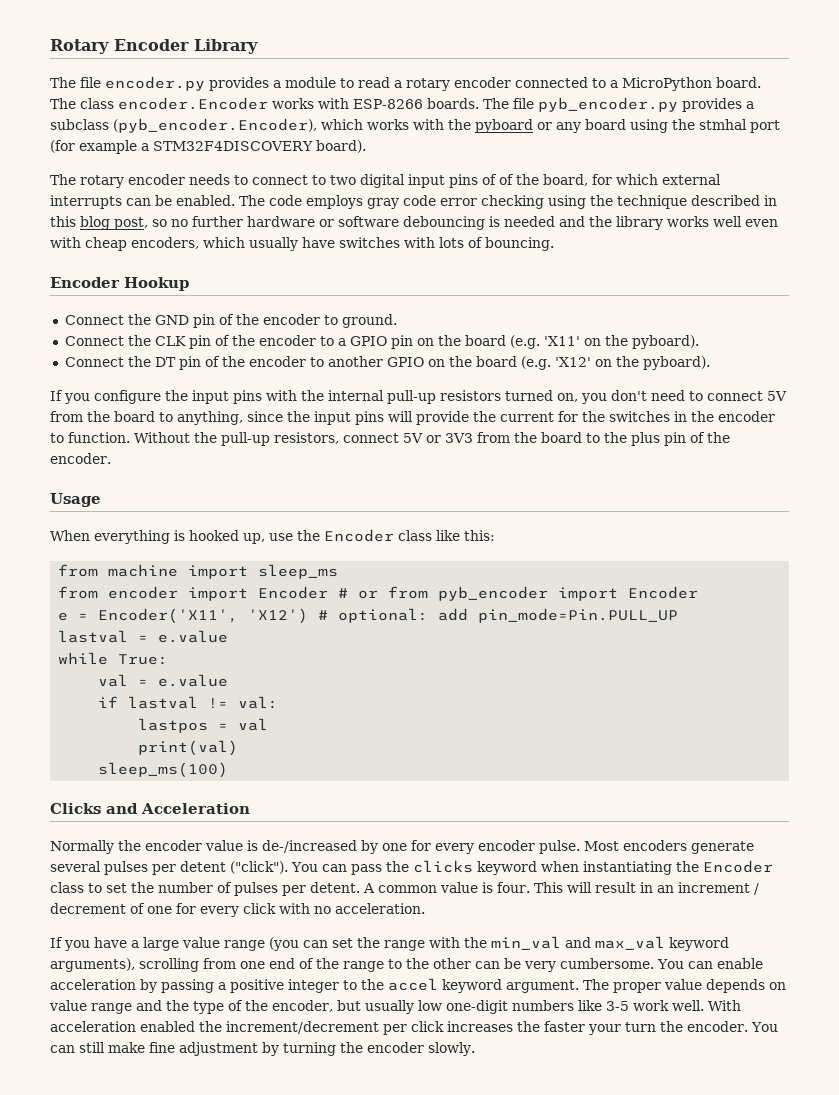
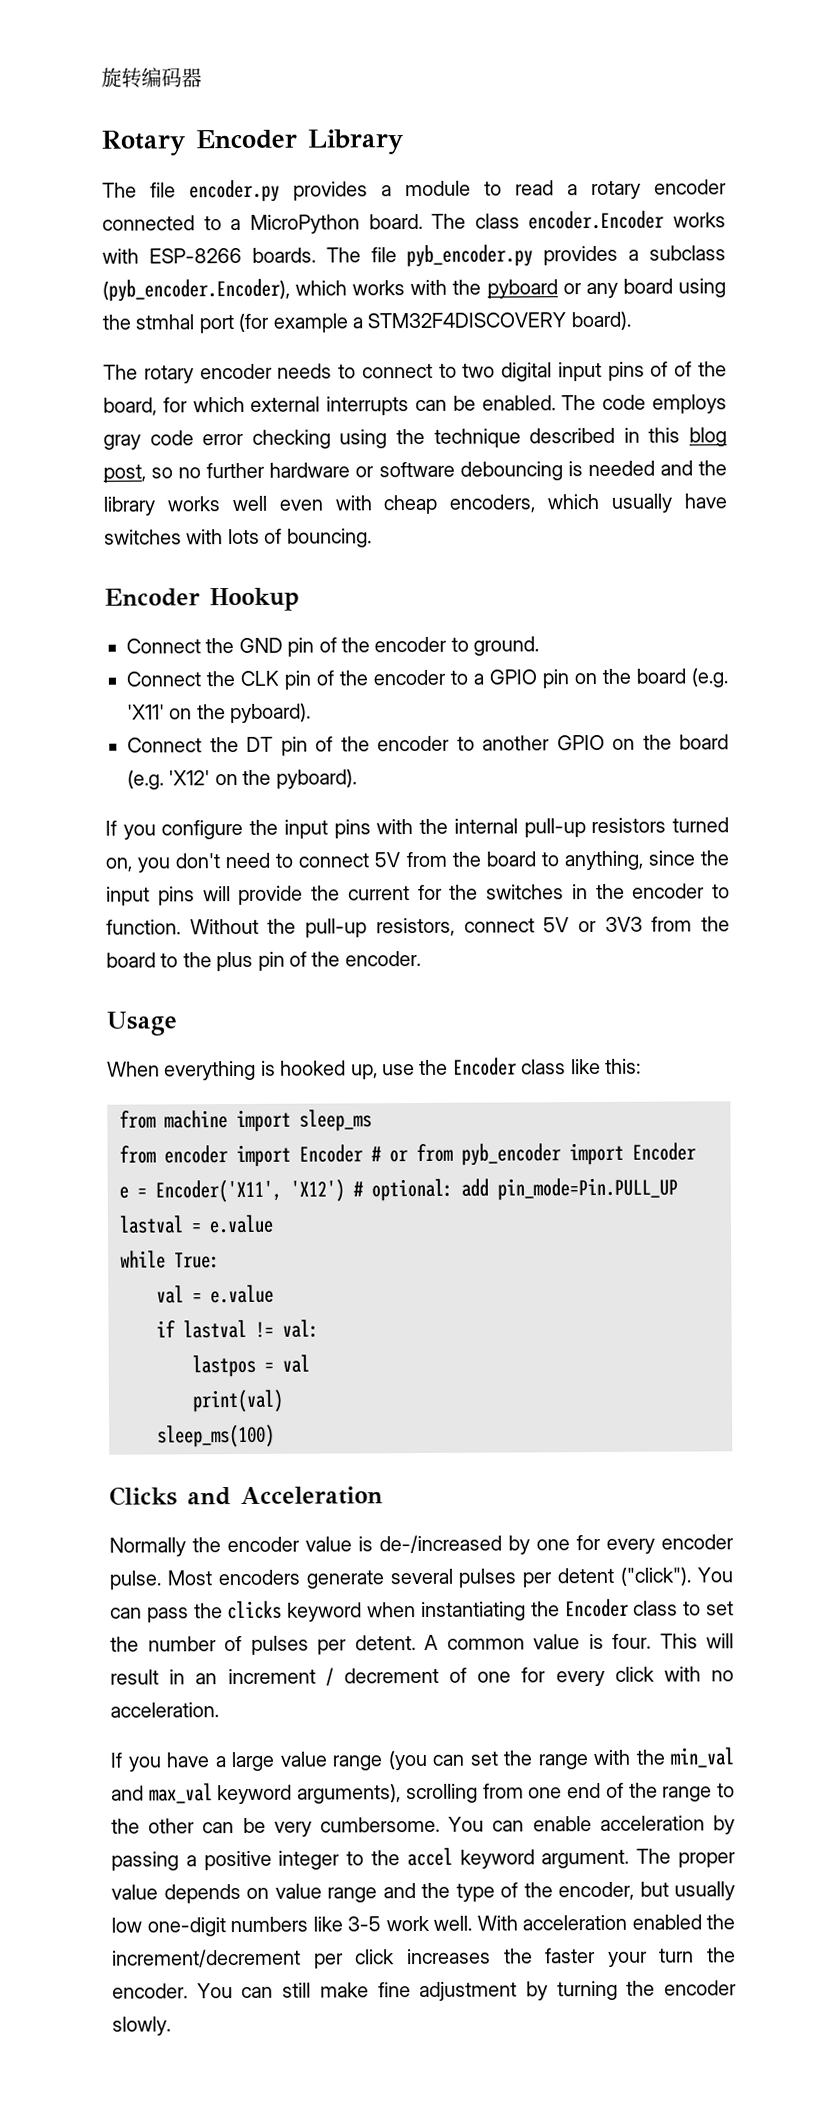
+ 旋转编码器

